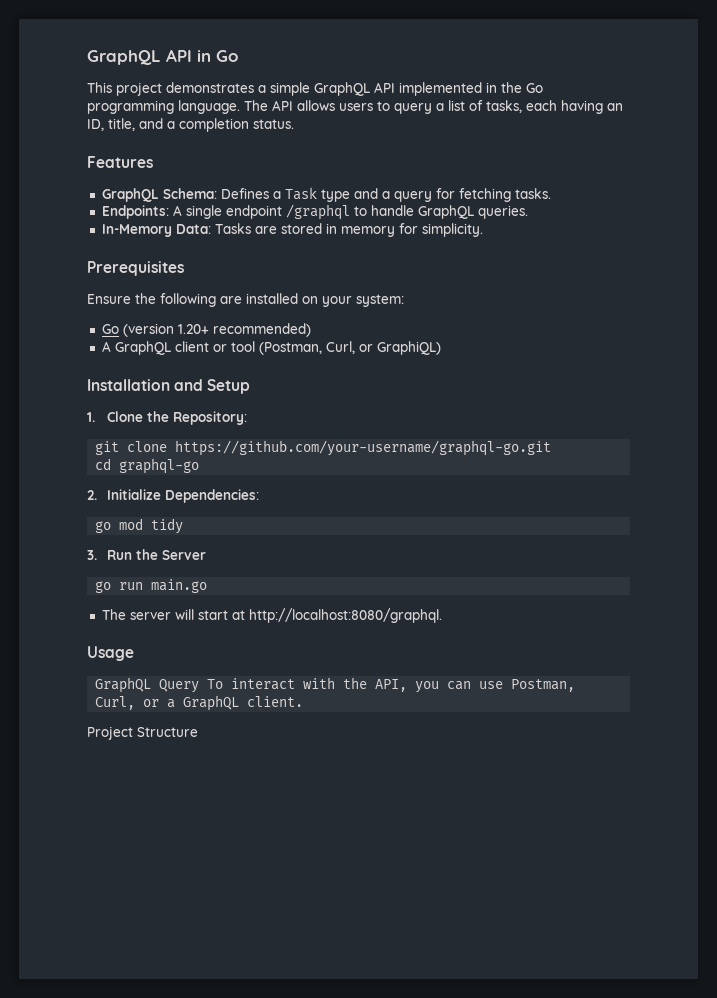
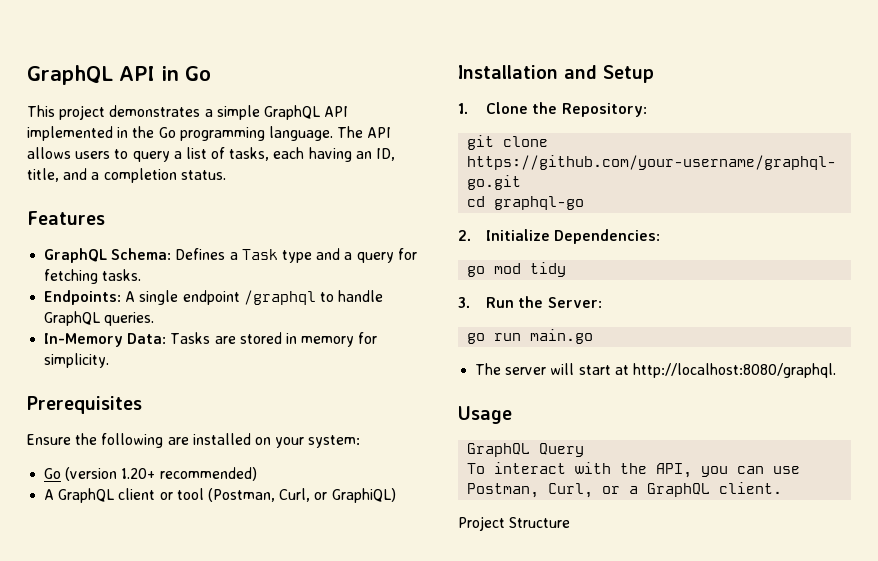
- 3. Run the Server
+ 3. Run the Server:
- GraphQL Query To interact with the API, you can use Postman, Curl, or a GraphQL client.
+ GraphQL Query
+ To interact with the API, you can use Postman, Curl, or a GraphQL client.

